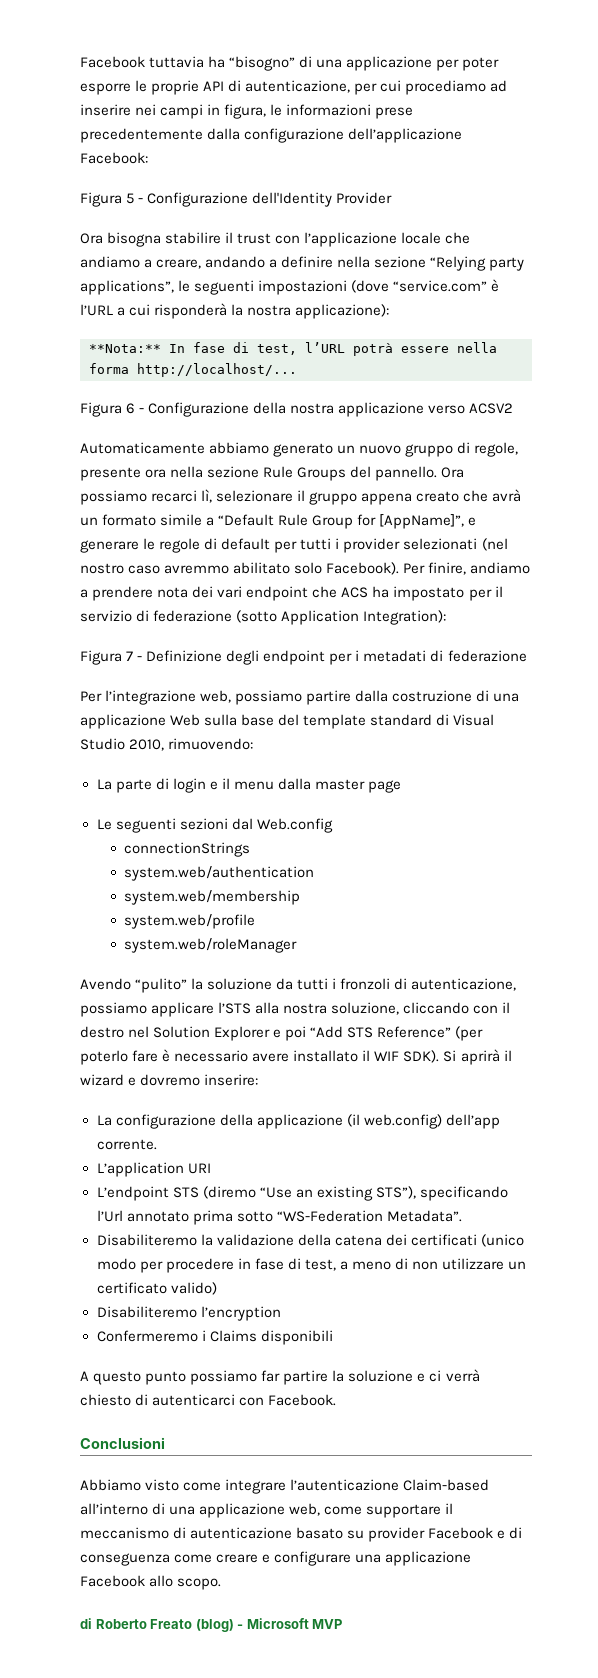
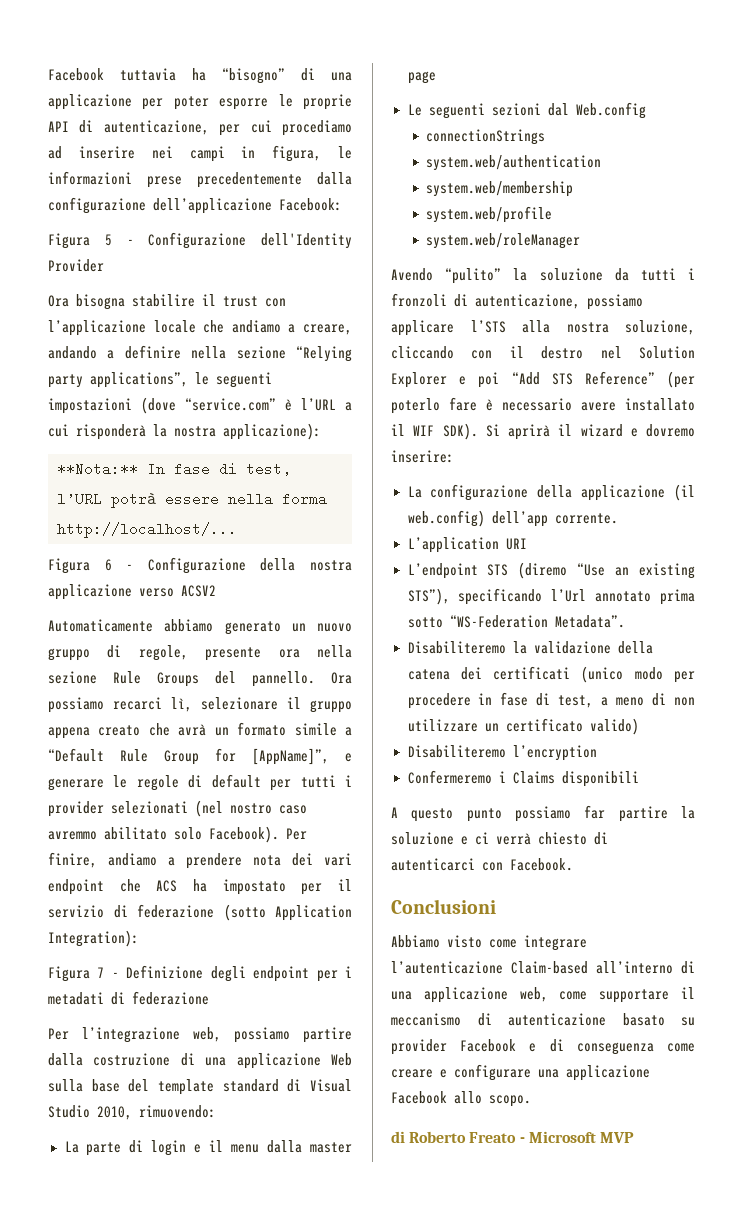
- di Roberto Freato (blog) - Microsoft MVP
+ di Roberto Freato - Microsoft MVP

